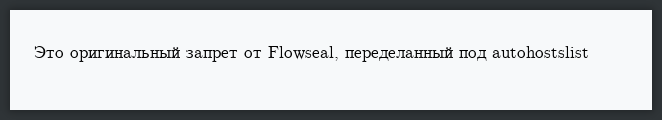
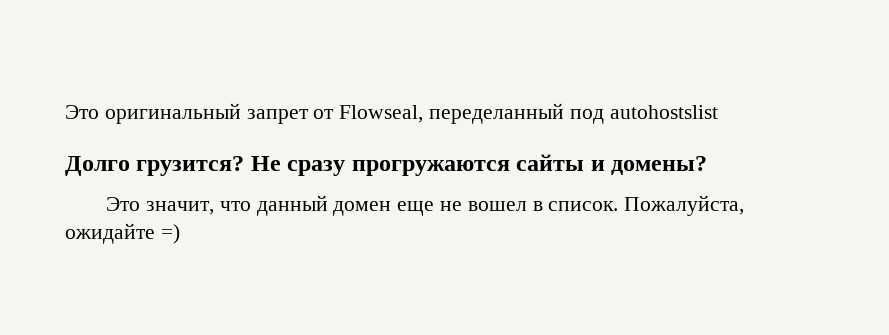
+ Долго грузится? Не сразу прогружаются сайты и домены?
+ Это значит, что данный домен еще не вошел в список. Пожалуйста, ожидайте =)

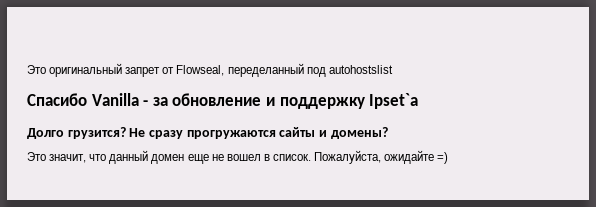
+ Спасибо Vanilla - за обновление и поддержку Ipset`a

